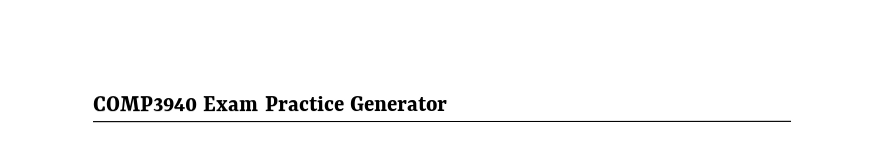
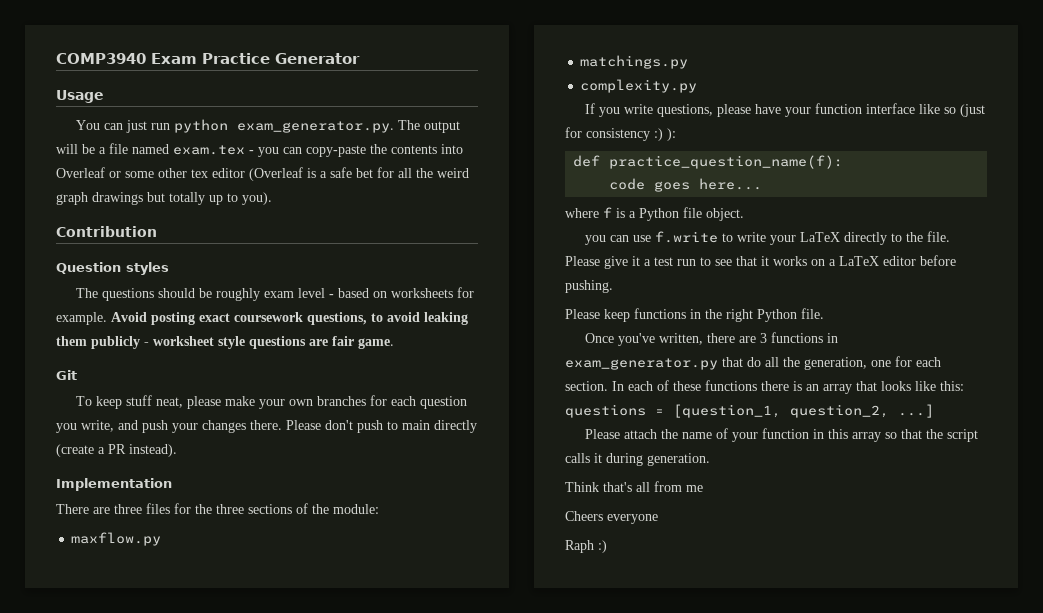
+ Usage
+ You can just run python exam_generator.py. The output will be a file named exam.tex - you can copy-paste the contents into Overleaf or some other tex editor (Overleaf is a safe bet for all the weird graph drawings but totally up to you).
+ Contribution
+ Question styles
+ The questions should be roughly exam level - based on worksheets for example. Avoid posting exact coursework questions, to avoid leaking them publicly - worksheet style questions are fair game.
+ Git
+ To keep stuff neat, please make your own branches for each question you write, and push your changes there. Please don't push to main directly (create a PR instead).
+ Implementation
+ There are three files for the three sections of the module:
+ maxflow.py
+ matchings.py
+ complexity.py
+ If you write questions, please have your function interface like so (just for consistency :) ):
+ def practice_question_name(f):
+ code goes here...
+ where f is a Python file object.
+ you can use f.write to write your LaTeX directly to the file. Please give it a test run to see that it works on a LaTeX editor before pushing.
+ Please keep functions in the right Python file.
+ Once you've written, there are 3 functions in exam_generator.py that do all the generation, one for each section. In each of these functions there is an array that looks like this: questions = [question_1, question_2, ...]
+ Please attach the name of your function in this array so that the script calls it during generation.
+ Think that's all from me
+ Cheers everyone
+ Raph :)

